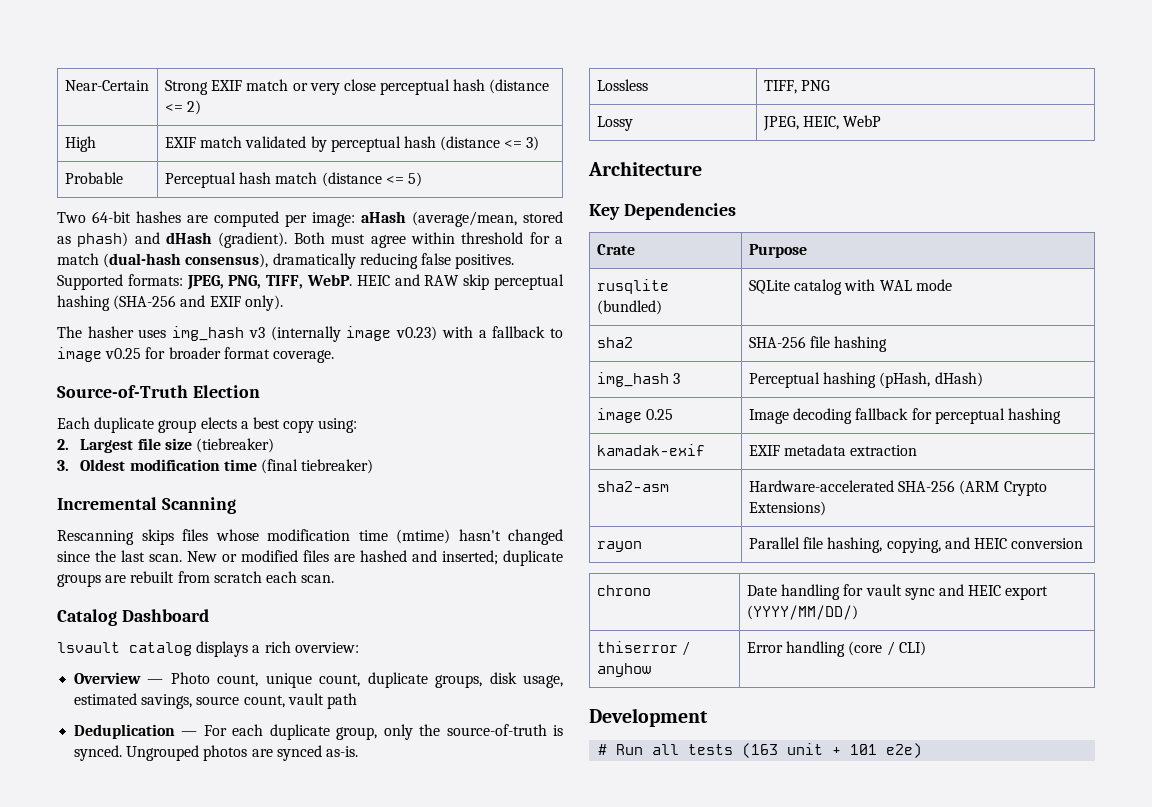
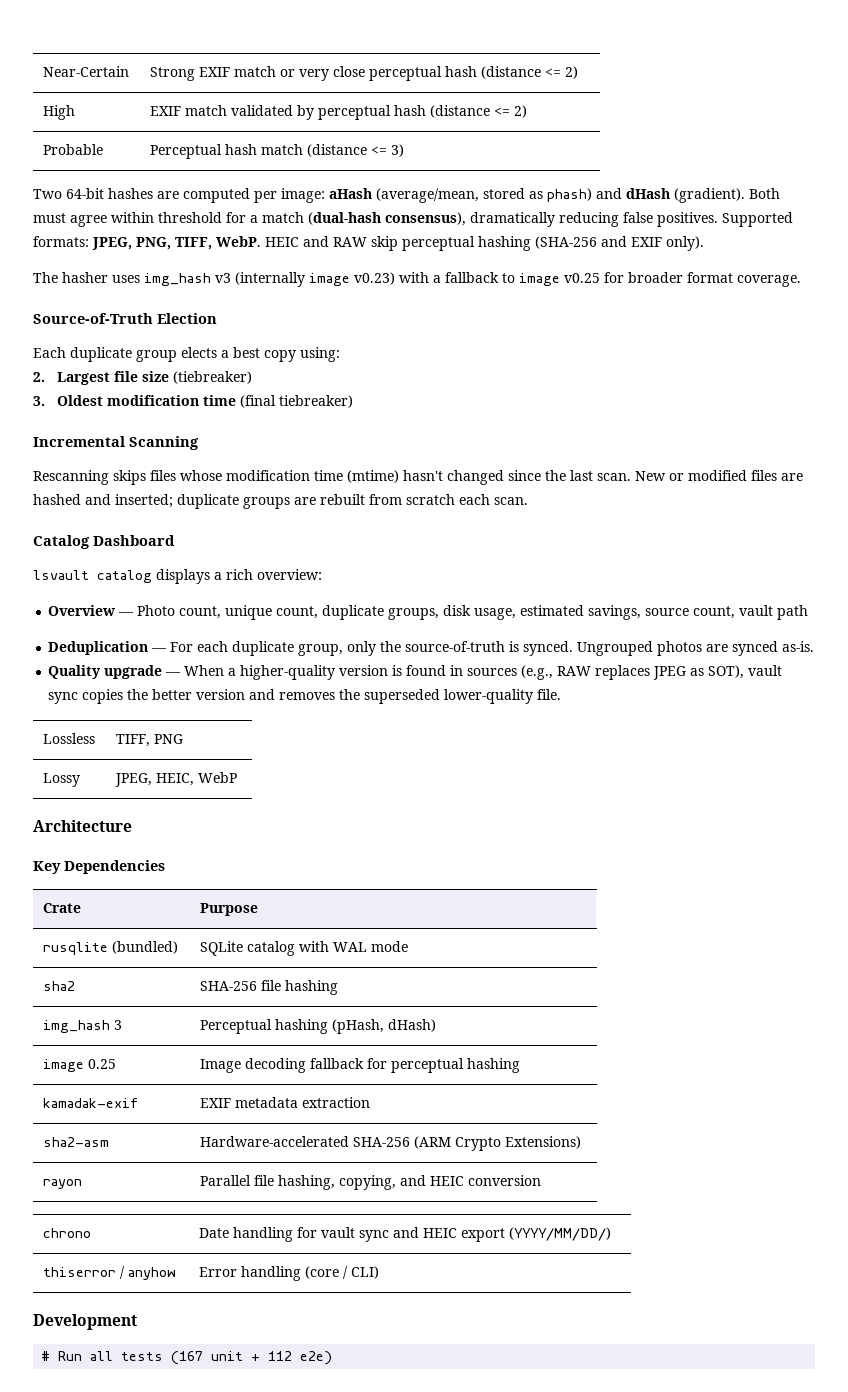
- High | EXIF match validated by perceptual hash (distance <= 3)
+ High | EXIF match validated by perceptual hash (distance <= 2)
- Probable | Perceptual hash match (distance <= 5)
+ Probable | Perceptual hash match (distance <= 3)
+ Quality upgrade — When a higher-quality version is found in sources (e.g., RAW replaces JPEG as SOT), vault sync copies the better version and removes the superseded lower-quality file.
- # Run all tests (163 unit + 101 e2e)
+ # Run all tests (167 unit + 112 e2e)

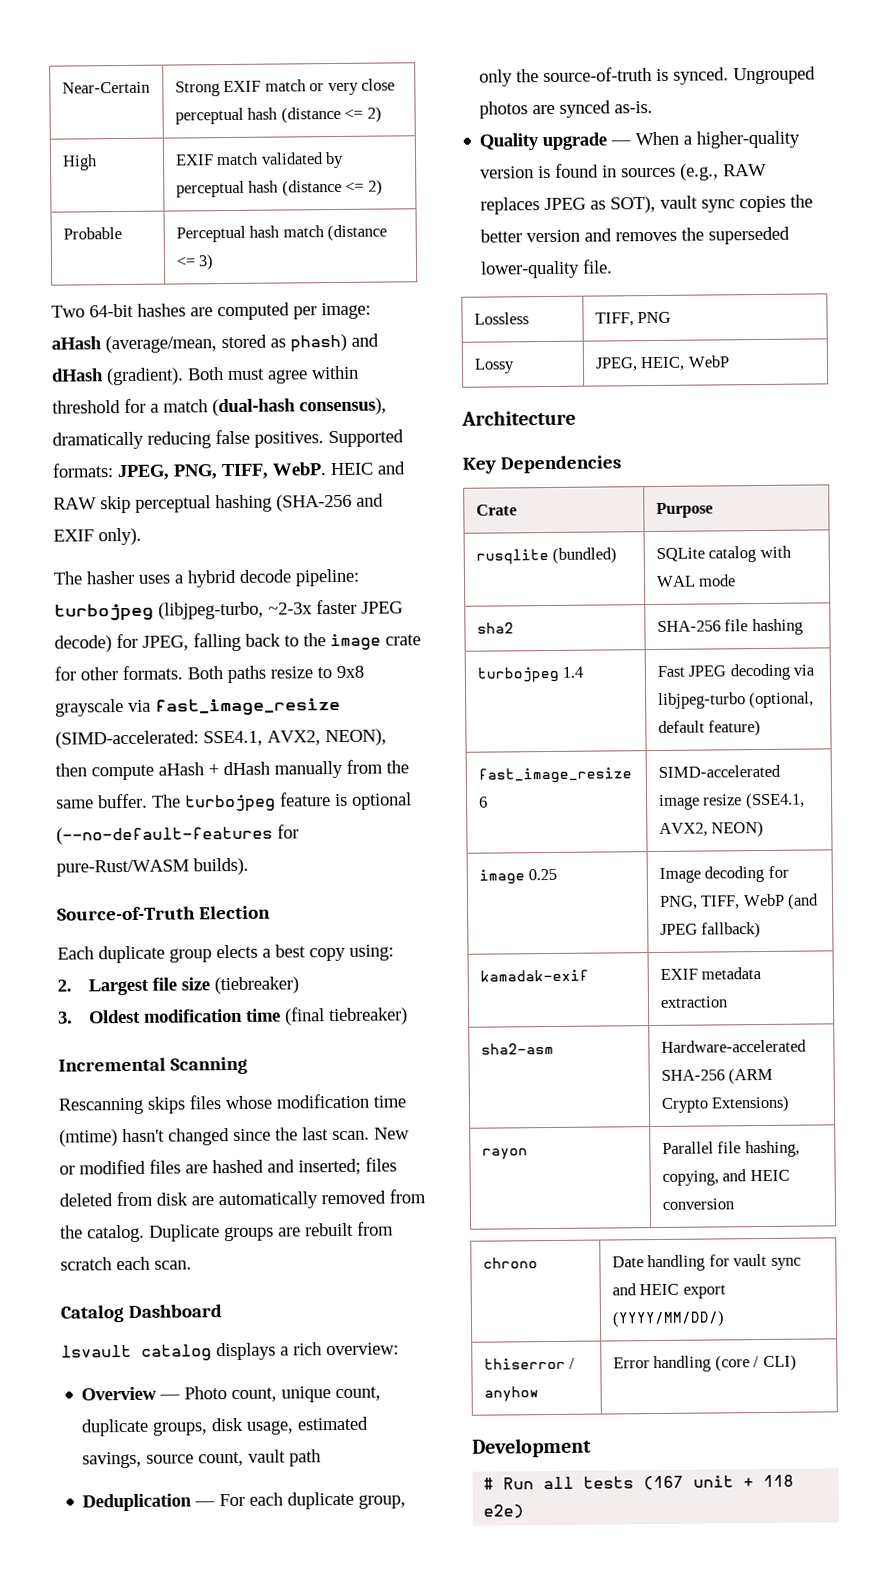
- The hasher uses img_hash v3 (internally image v0.23) with a fallback to image v0.25 for broader format coverage.
+ The hasher uses a hybrid decode pipeline: turbojpeg (libjpeg-turbo, ~2-3x faster JPEG decode) for JPEG, falling back to the image crate for other formats. Both paths resize to 9x8 grayscale via fast_image_resize (SIMD-accelerated: SSE4.1, AVX2, NEON), then compute aHash + dHash manually from the same buffer. The turbojpeg feature is optional (--no-default-features for pure-Rust/WASM builds).
- New or modified files are hashed and inserted; duplicate groups are rebuilt from scratch each scan.
+ New or modified files are hashed and inserted; files deleted from disk are automatically removed from the catalog. Duplicate groups are rebuilt from scratch each scan.
- img_hash 3 | Perceptual hashing (pHash, dHash)
- image 0.25 | Image decoding fallback for perceptual hashing
+ turbojpeg 1.4 | Fast JPEG decoding via libjpeg-turbo (optional, default feature)
+ fast_image_resize 6 | SIMD-accelerated image resize (SSE4.1, AVX2, NEON)
+ image 0.25 | Image decoding for PNG, TIFF, WebP (and JPEG fallback)
- # Run all tests (167 unit + 112 e2e)
+ # Run all tests (167 unit + 118 e2e)

